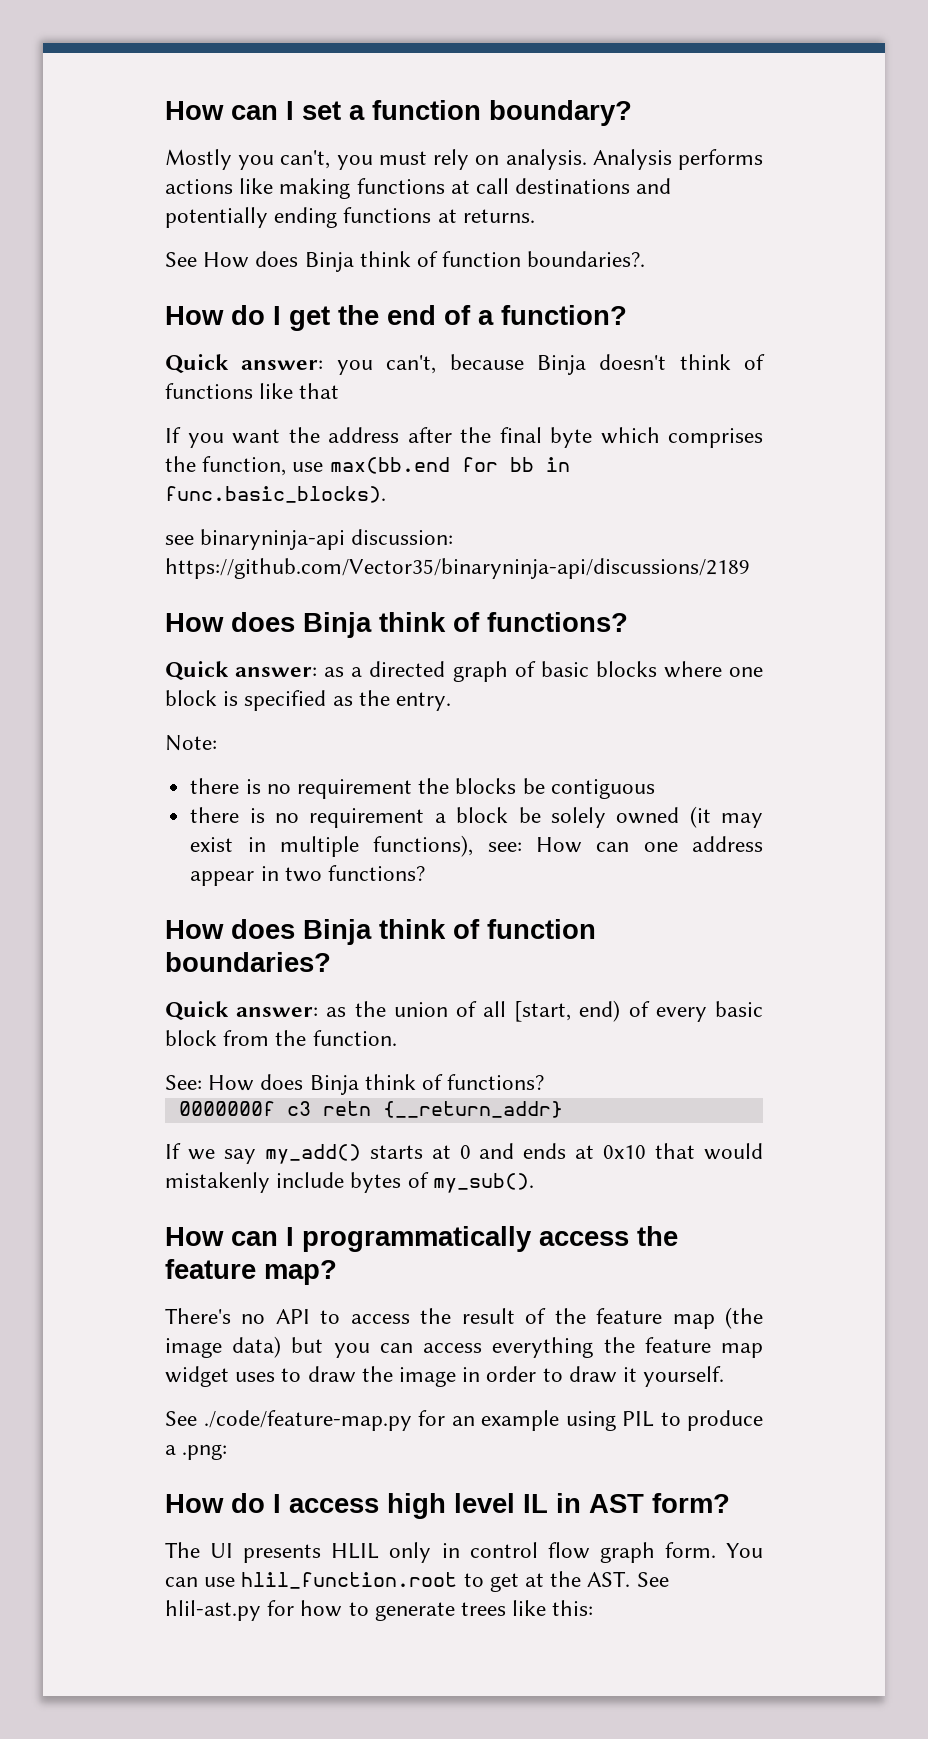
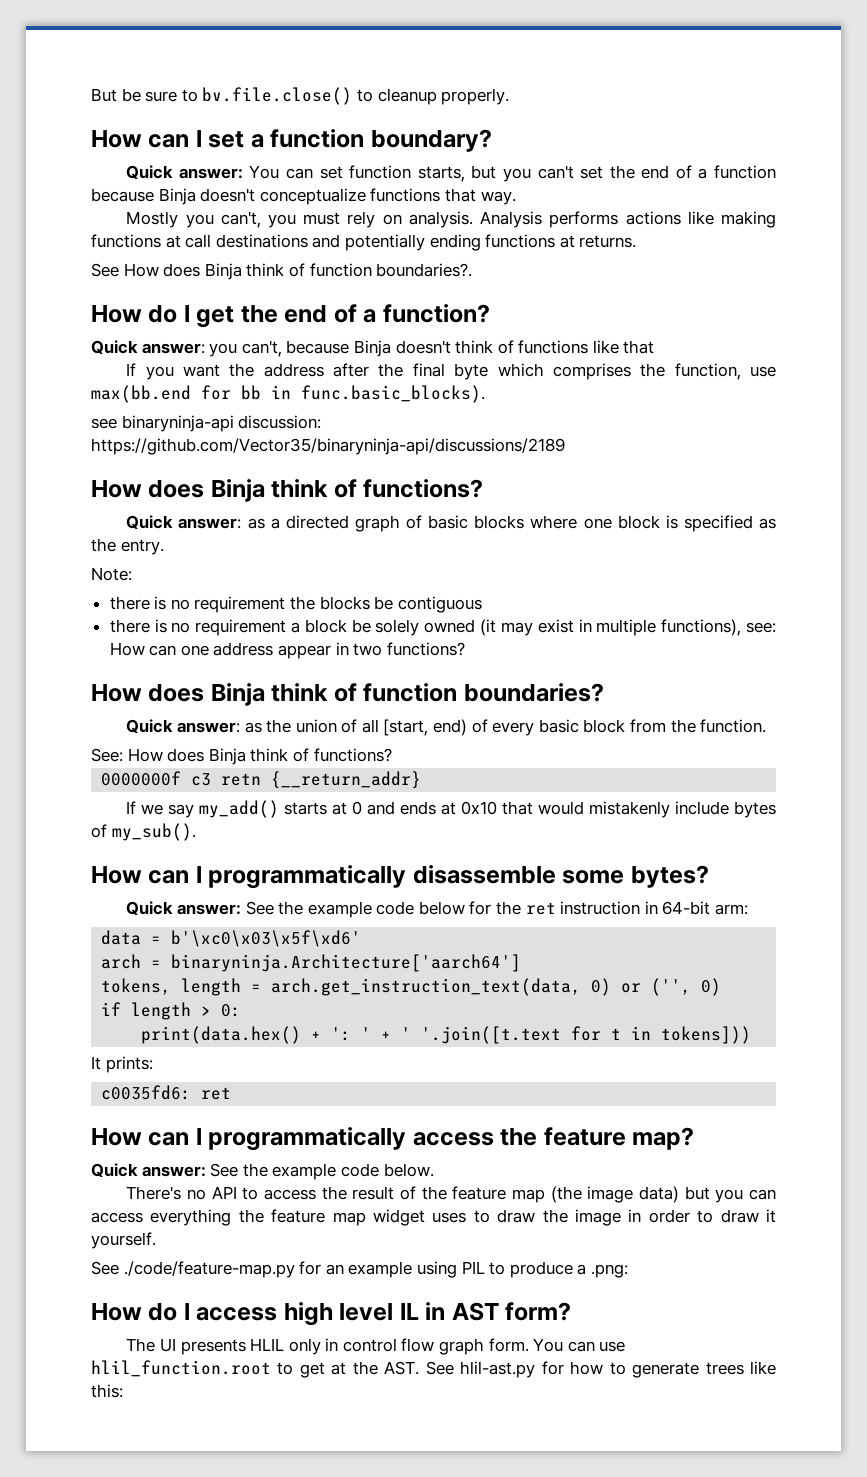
+ But be sure to bv.file.close() to cleanup properly.
+ Quick answer: You can set function starts, but you can't set the end of a function because Binja doesn't conceptualize functions that way.
+ How can I programmatically disassemble some bytes?
+ Quick answer: See the example code below for the ret instruction in 64-bit arm:
+ data = b'\xc0\x03\x5f\xd6'
+ arch = binaryninja.Architecture['aarch64']
+ tokens, length = arch.get_instruction_text(data, 0) or ('', 0)
+ if length > 0:
+ print(data.hex() + ': ' + ' '.join([t.text for t in tokens]))
+ It prints:
+ c0035fd6: ret
+ Quick answer: See the example code below.

